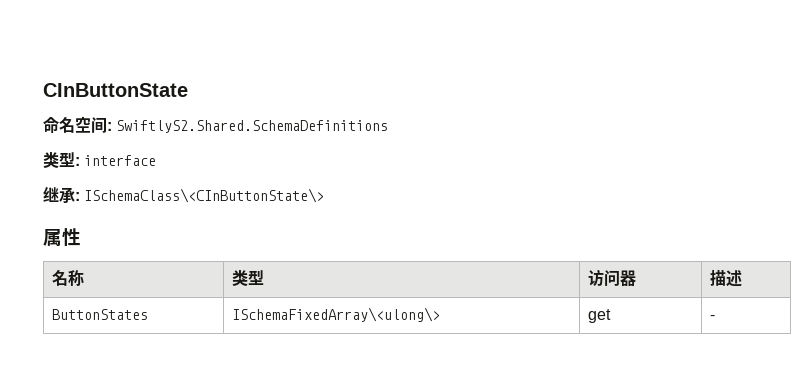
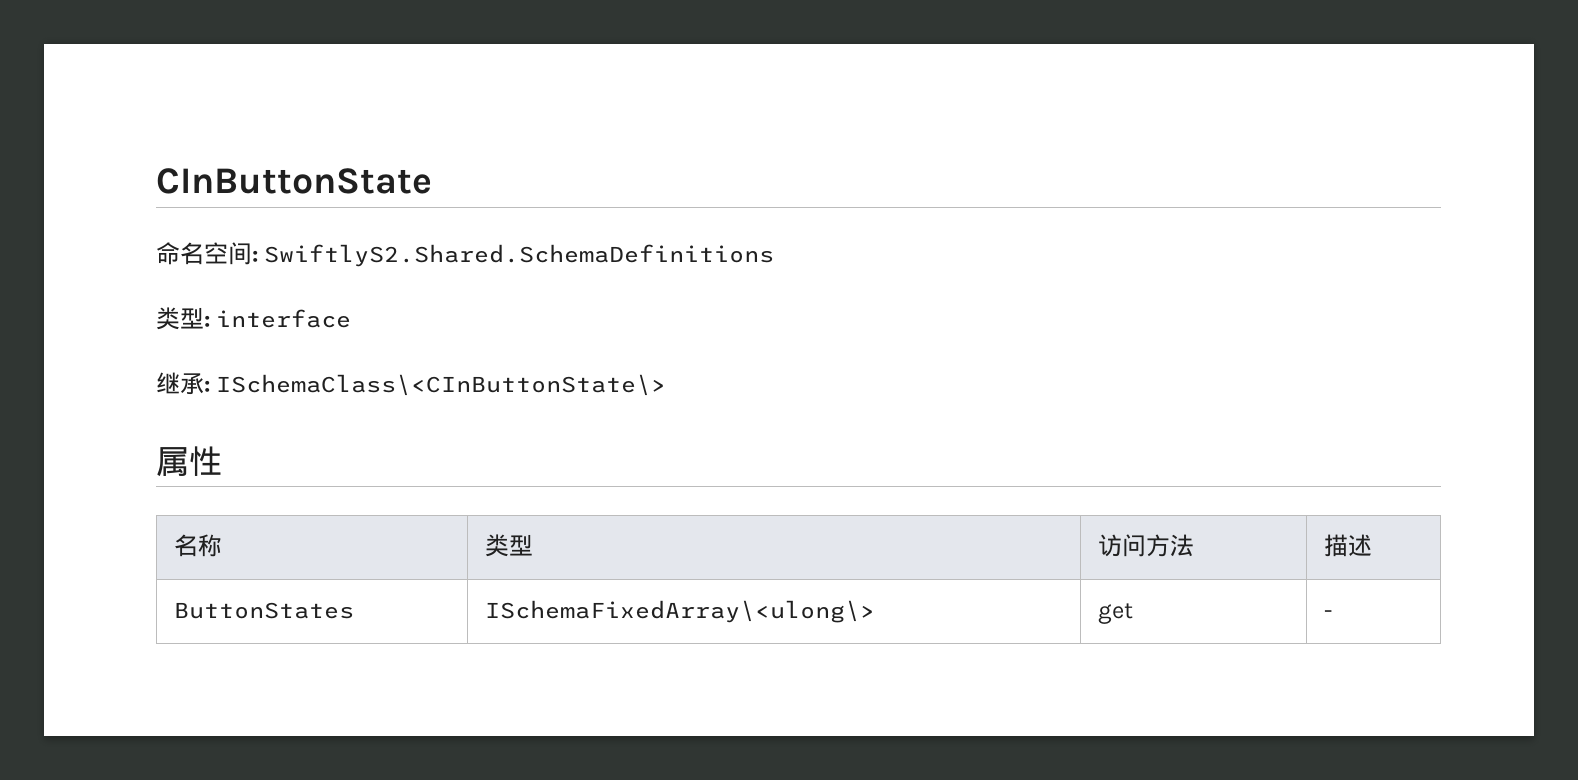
- 名称 | 类型 | 访问器 | 描述
+ 名称 | 类型 | 访问方法 | 描述

